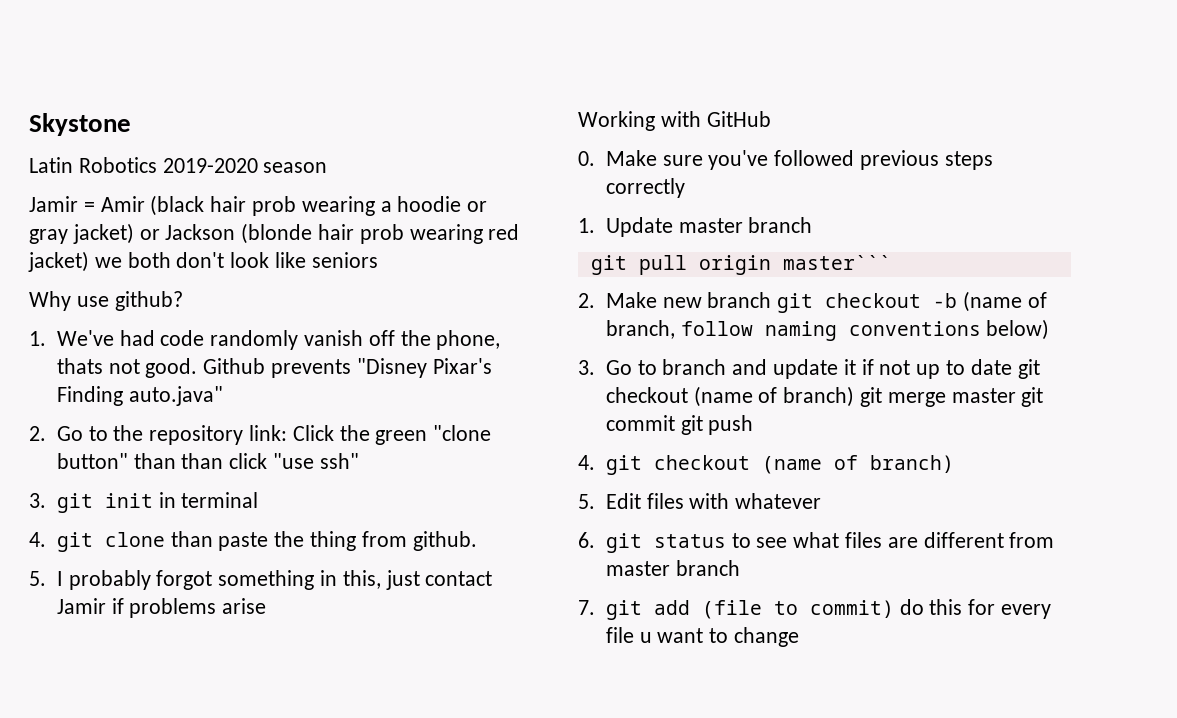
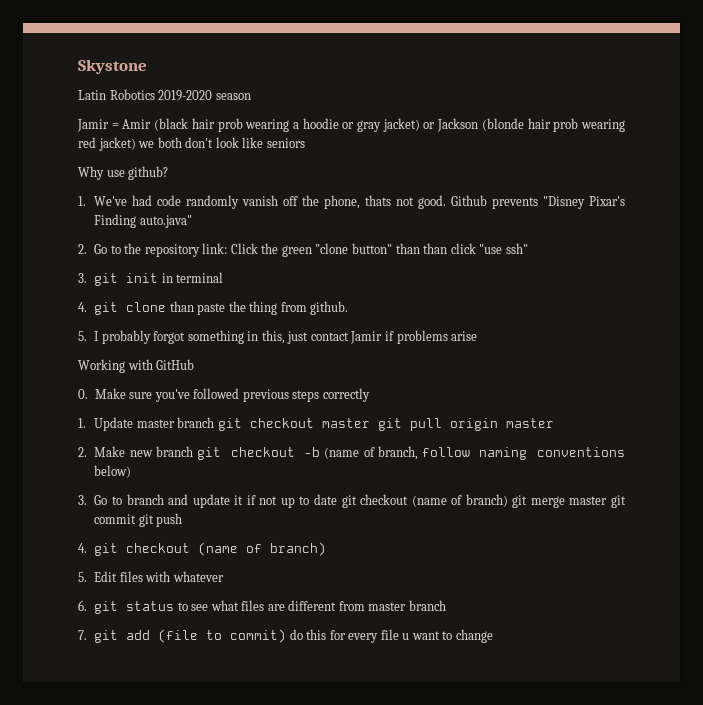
- 1. Update master branch
- git pull origin master```
+ 1. Update master branch git checkout master git pull origin master

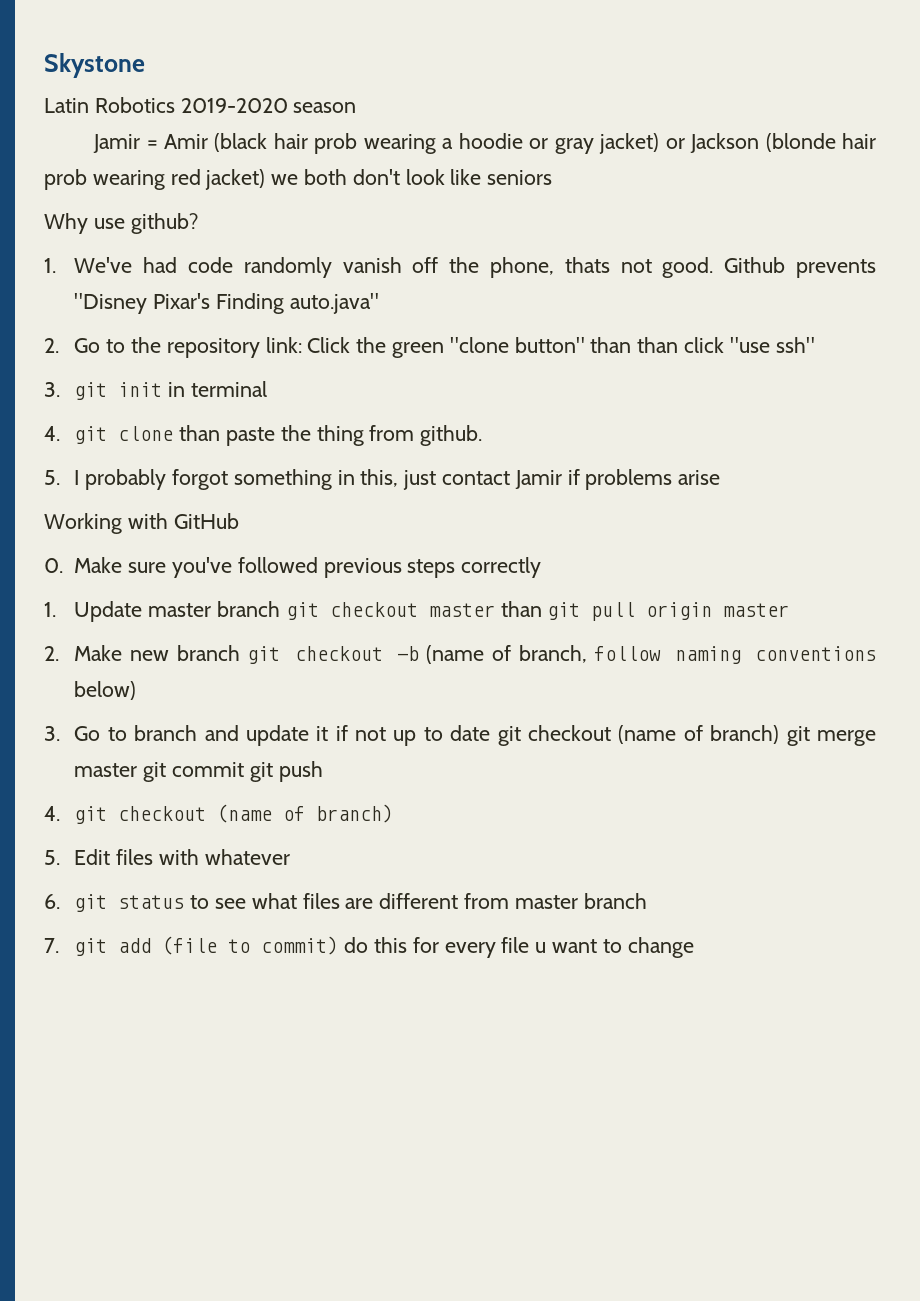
- 1. Update master branch git checkout master git pull origin master
+ 1. Update master branch git checkout master than git pull origin master

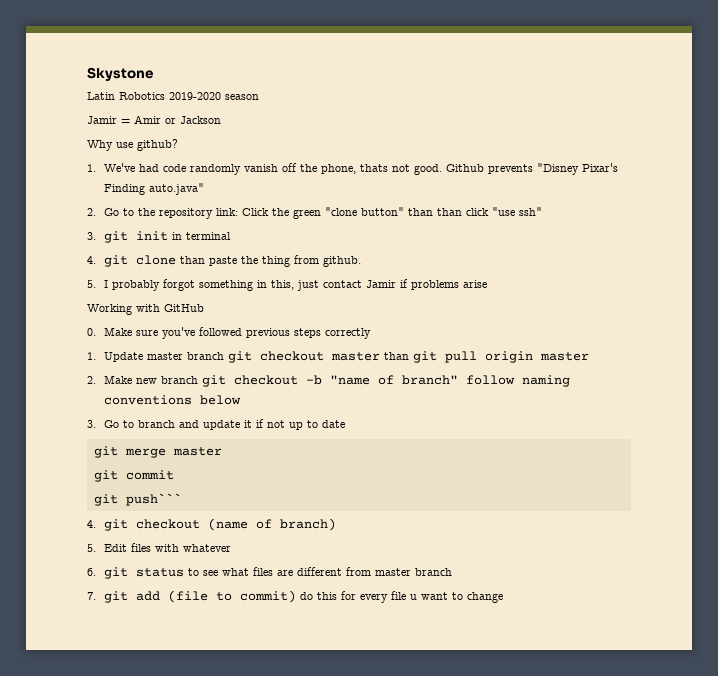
- Jamir = Amir (black hair prob wearing a hoodie or gray jacket) or Jackson (blonde hair prob wearing red jacket) we both don't look like seniors
+ Jamir = Amir or Jackson
- 2. Make new branch git checkout -b (name of branch, follow naming conventions below)
+ 2. Make new branch git checkout -b "name of branch" follow naming conventions below
- 3. Go to branch and update it if not up to date git checkout (name of branch) git merge master git commit git push
+ 3. Go to branch and update it if not up to date
+ git merge master
+ git commit
+ git push```

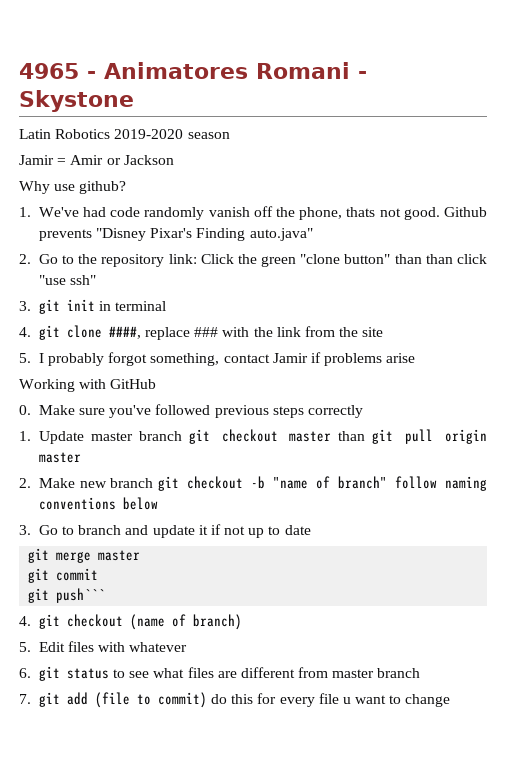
- Skystone
+ 4965 - Animatores Romani - Skystone
- 4. git clone than paste the thing from github.
+ 4. git clone ####, replace ### with the link from the site
- 5. I probably forgot something in this, just contact Jamir if problems arise
+ 5. I probably forgot something, contact Jamir if problems arise

